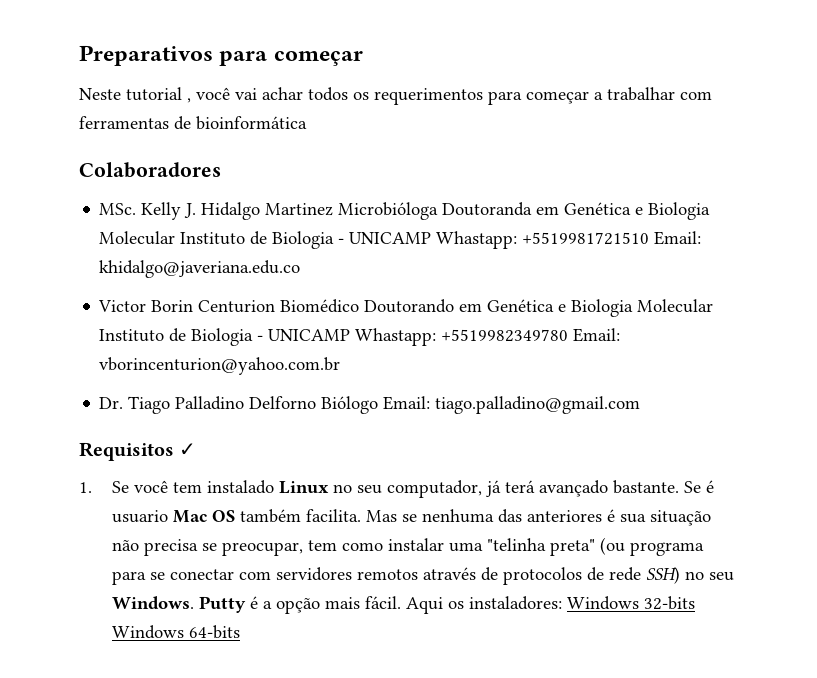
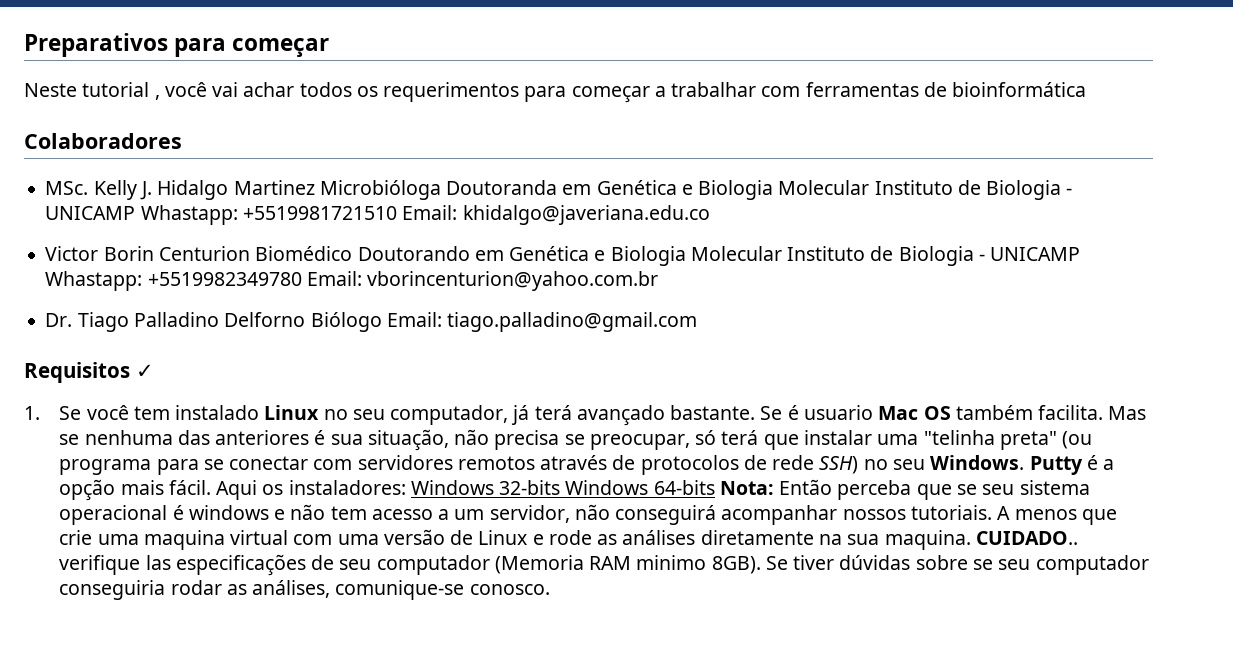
- Mas se nenhuma das anteriores é sua situação não precisa se preocupar, tem como instalar uma "telinha preta" (ou programa para se conectar com servidores remotos através de protocolos de rede SSH) no seu Windows.
+ Mas se nenhuma das anteriores é sua situação, não precisa se preocupar, só terá que instalar uma "telinha preta" (ou programa para se conectar com servidores remotos através de protocolos de rede SSH) no seu Windows.
- Aqui os instaladores: Windows 32-bits Windows 64-bits
+ Aqui os instaladores: Windows 32-bits Windows 64-bits Nota: Então perceba que se seu sistema operacional é windows e não tem acesso a um servidor, não conseguirá acompanhar nossos tutoriais. A menos que crie uma maquina virtual com uma versão de Linux e rode as análises diretamente na sua maquina. CUIDADO.. verifique las especificações de seu computador (Memoria RAM minimo 8GB). Se tiver dúvidas sobre se seu computador conseguiria rodar as análises, comunique-se conosco.

